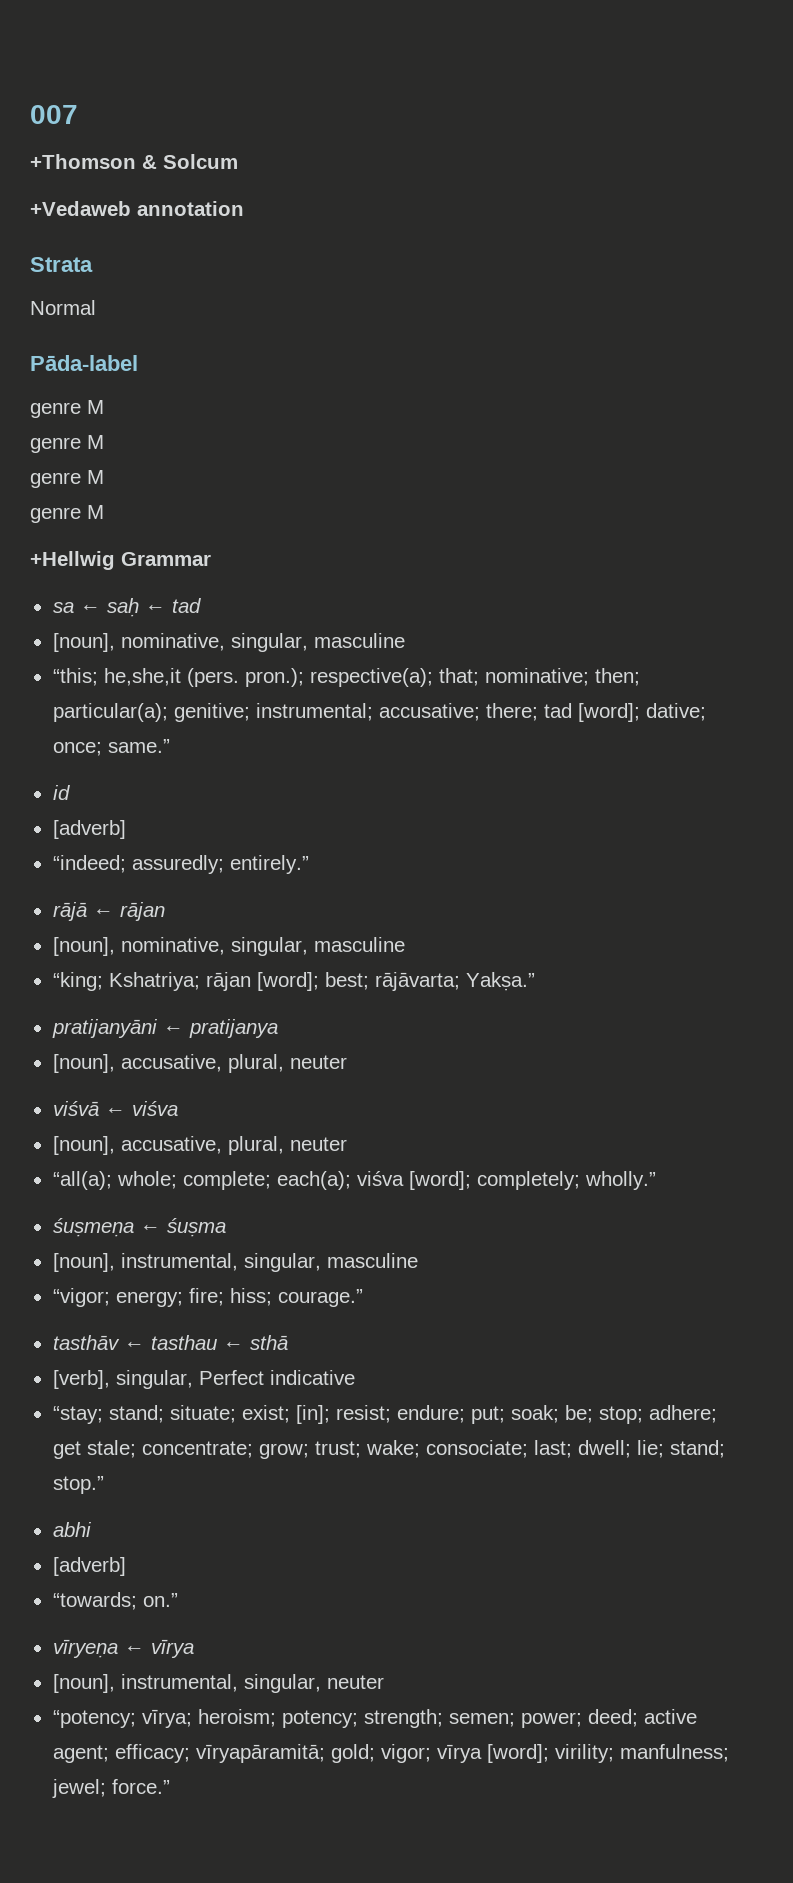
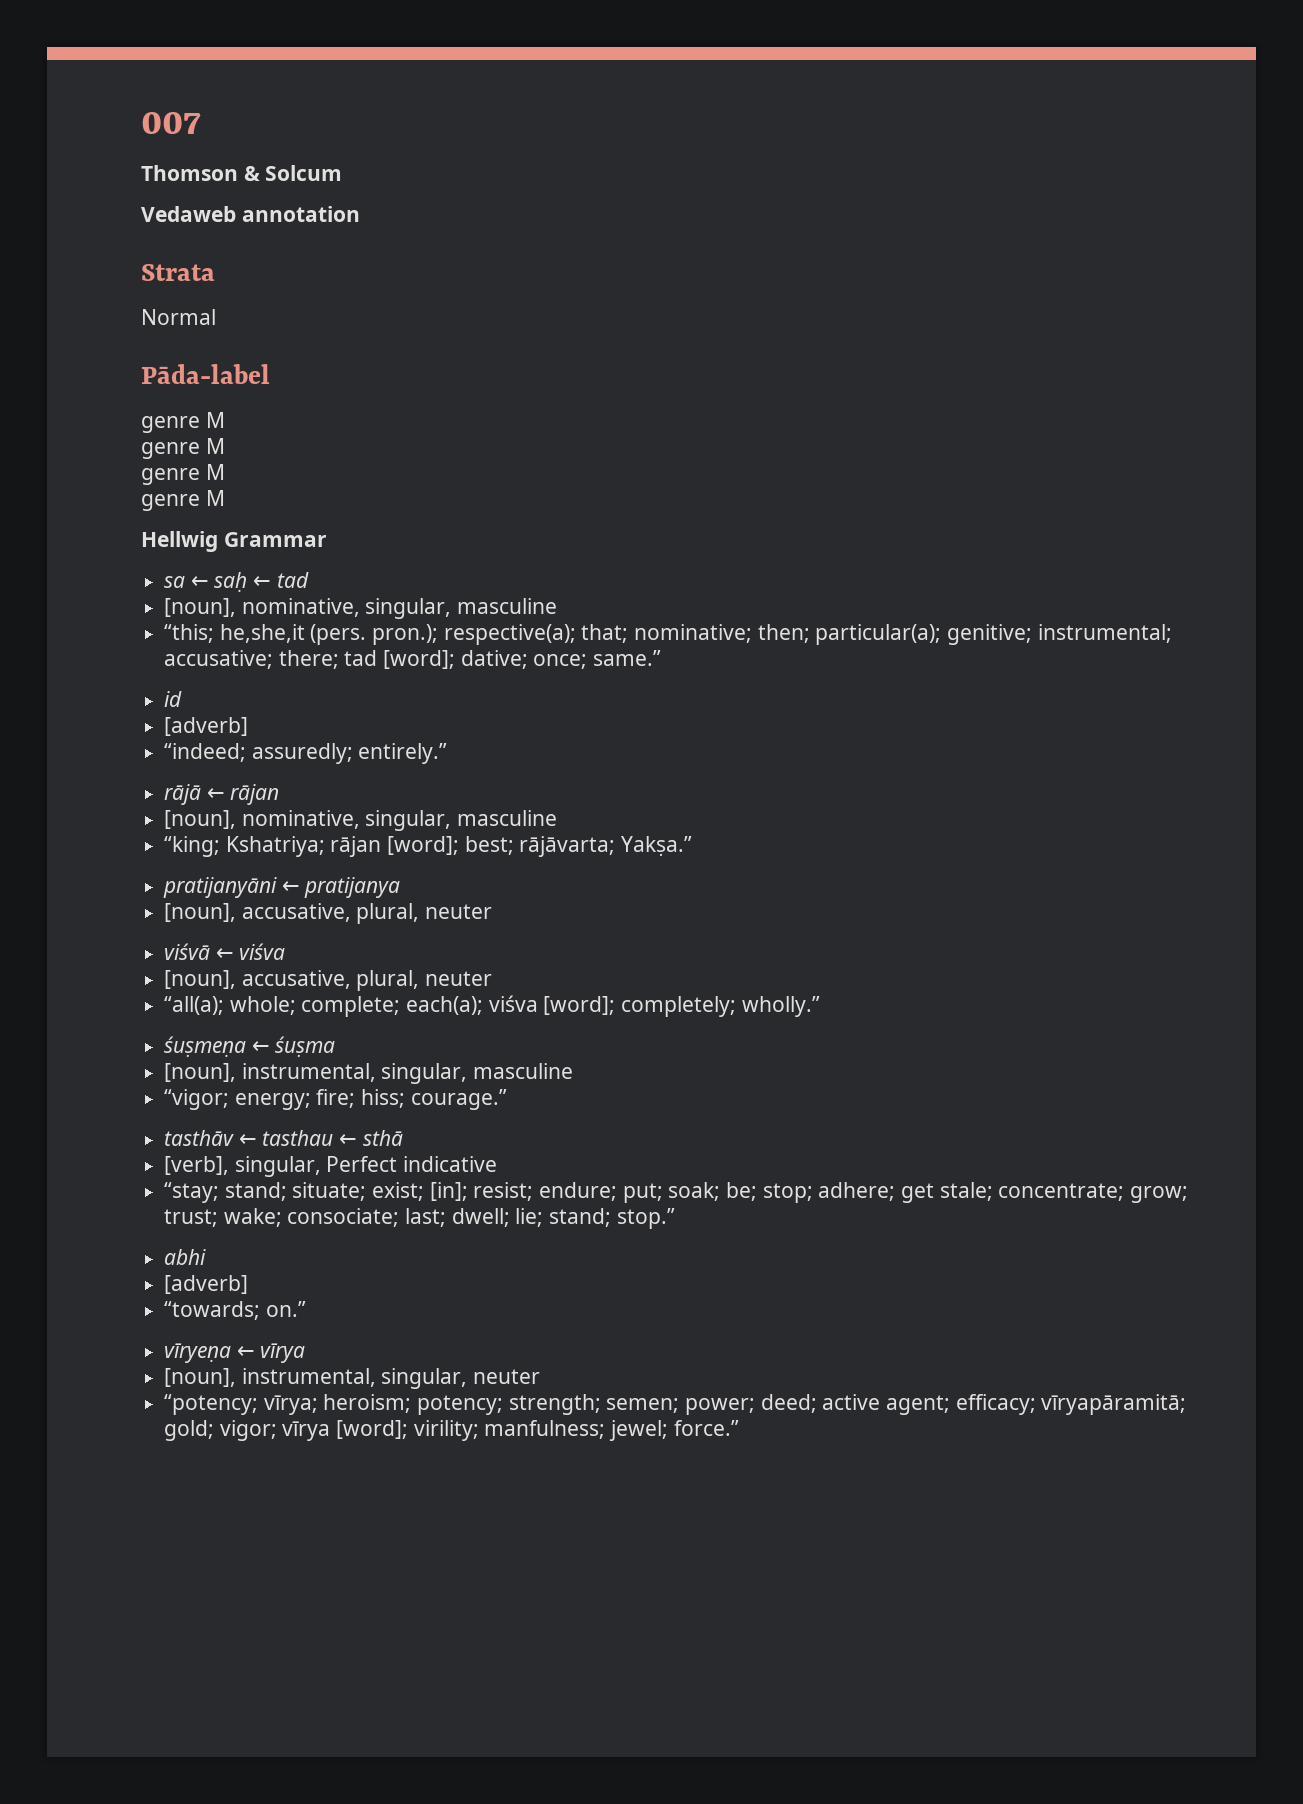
- +Thomson & Solcum
+ Thomson & Solcum
- +Vedaweb annotation
+ Vedaweb annotation
- +Hellwig Grammar
+ Hellwig Grammar

